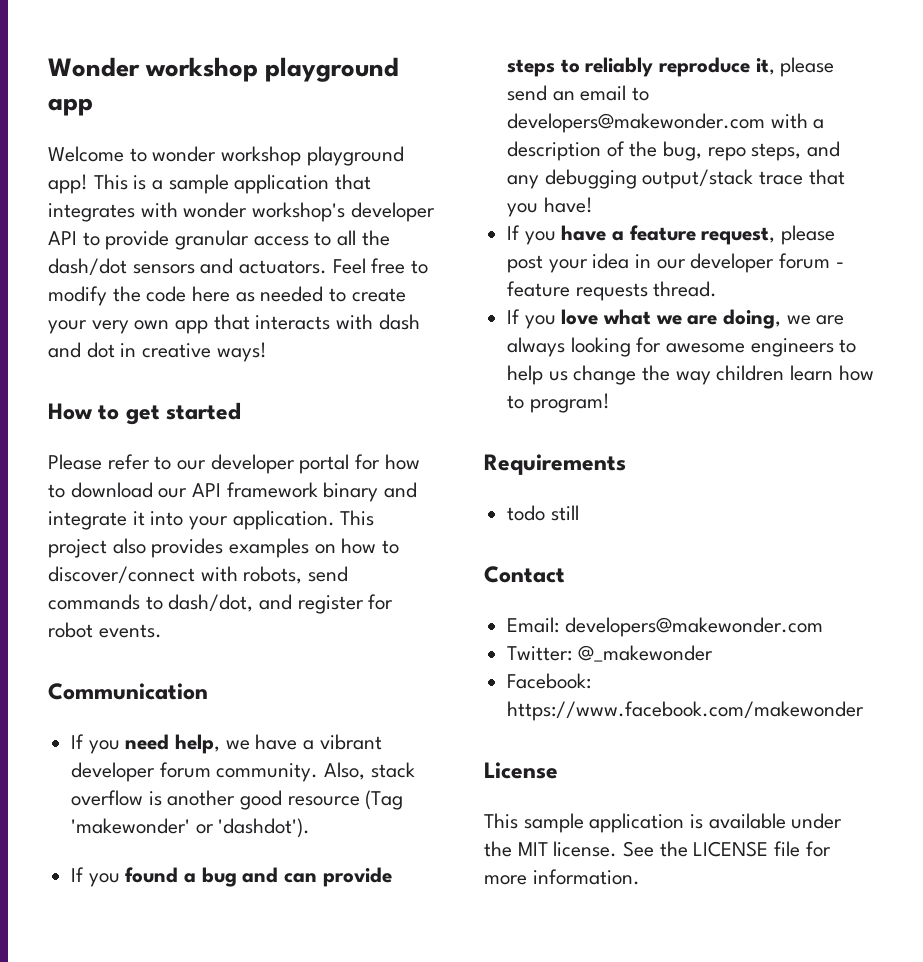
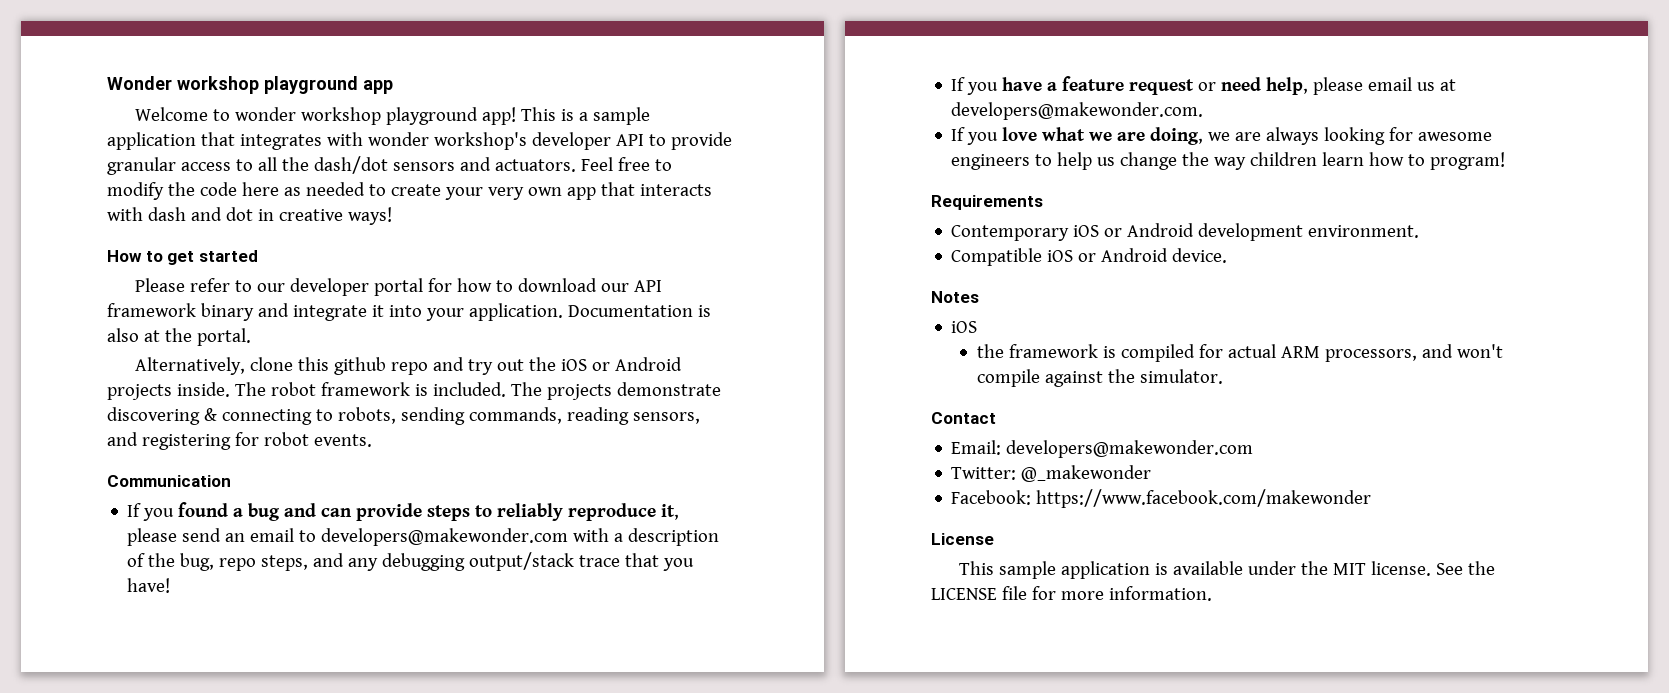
- This project also provides examples on how to discover/connect with robots, send commands to dash/dot, and register for robot events.
+ Documentation is also at the portal.
+ Alternatively, clone this github repo and try out the iOS or Android projects inside. The robot framework is included. The projects demonstrate discovering & connecting to robots, sending commands, reading sensors, and registering for robot events.
  Communication
- If you need help, we have a vibrant developer forum community. Also, stack overflow is another good resource (Tag 'makewonder' or 'dashdot').
- If you have a feature request, please post your idea in our developer forum - feature requests thread.
+ If you have a feature request or need help, please email us at developers@makewonder.com.
- todo still
+ Contemporary iOS or Android development environment.
+ Compatible iOS or Android device.
+ Notes
+ iOS
+ the framework is compiled for actual ARM processors, and won't compile against the simulator.

